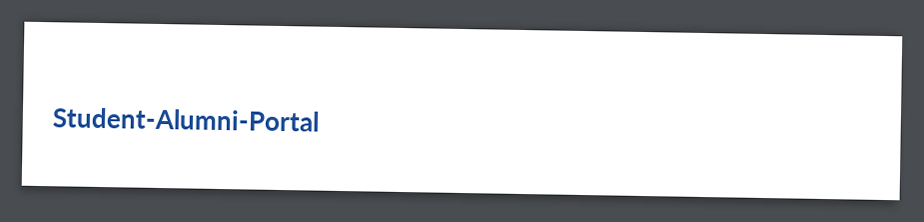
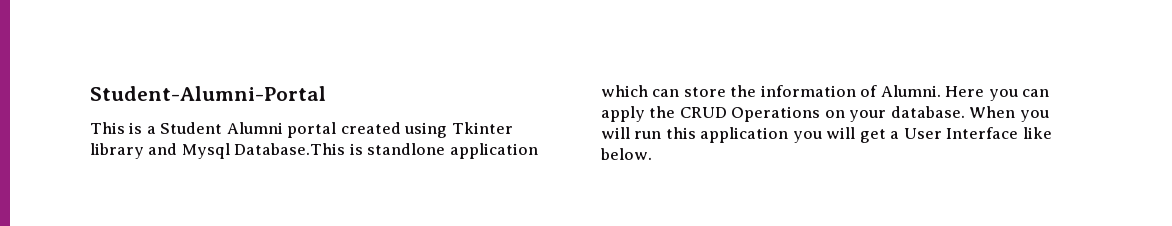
+ This is a Student Alumni portal created using Tkinter library and Mysql Database.This is standlone application which can store the information of Alumni. Here you can apply the CRUD Operations on your database. When you will run this application you will get a User Interface like below.

